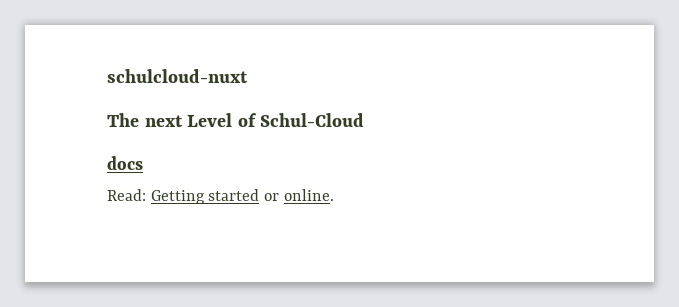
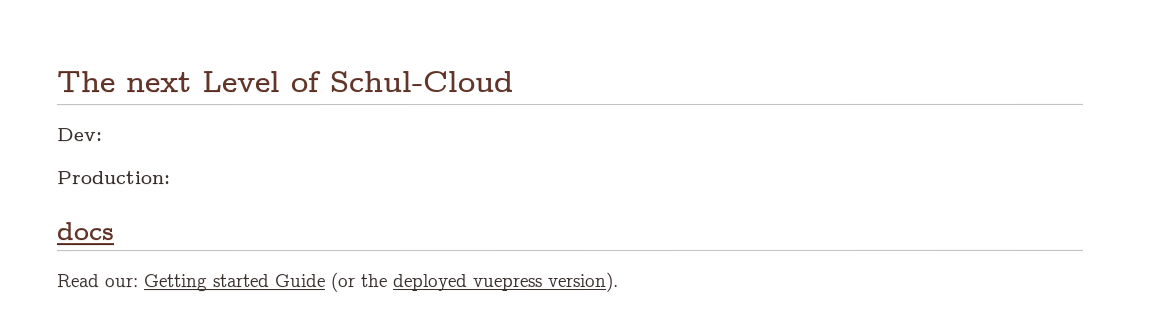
- schulcloud-nuxt
+ Dev:
+ Production:
- Read: Getting started or online.
+ Read our: Getting started Guide (or the deployed vuepress version).

